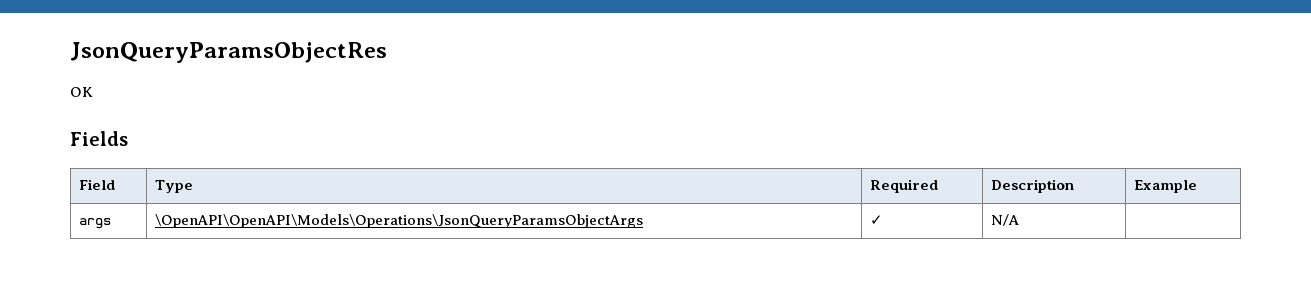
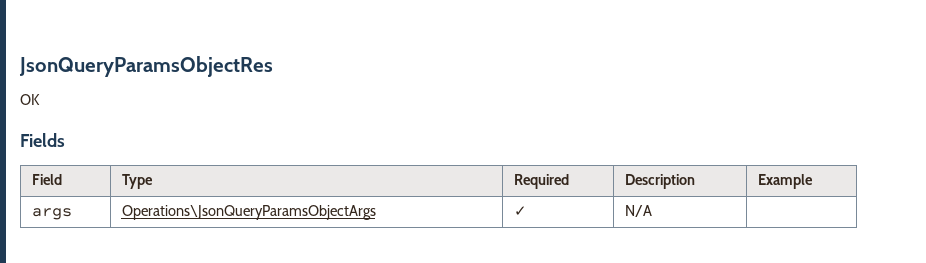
- args | \OpenAPI\OpenAPI\Models\Operations\JsonQueryParamsObjectArgs | ✓ | N/A |
+ args | Operations\JsonQueryParamsObjectArgs | ✓ | N/A |

